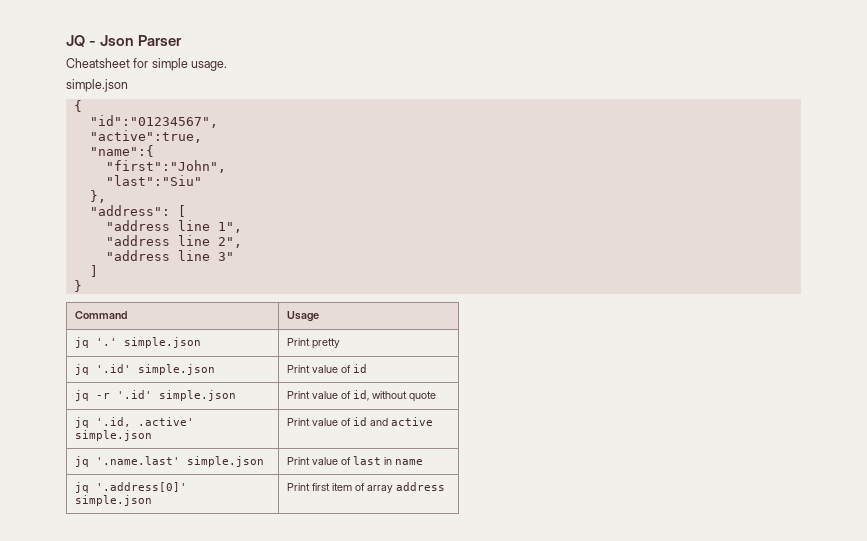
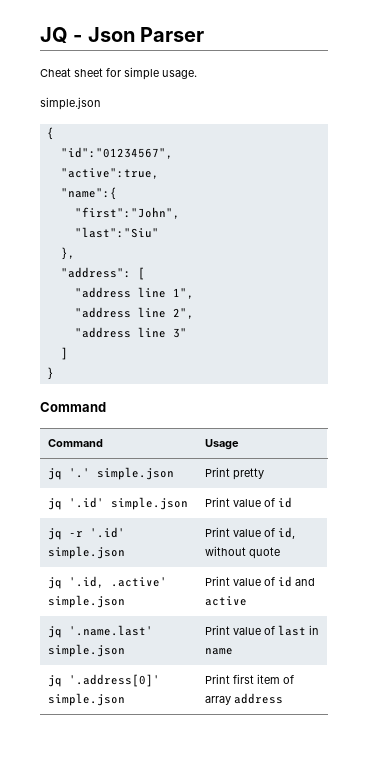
- Cheatsheet for simple usage.
+ Cheat sheet for simple usage.
  }
+ Command

